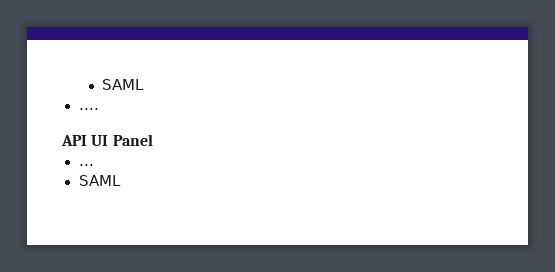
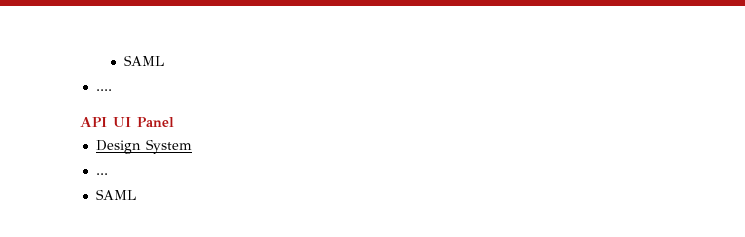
+ Design System

